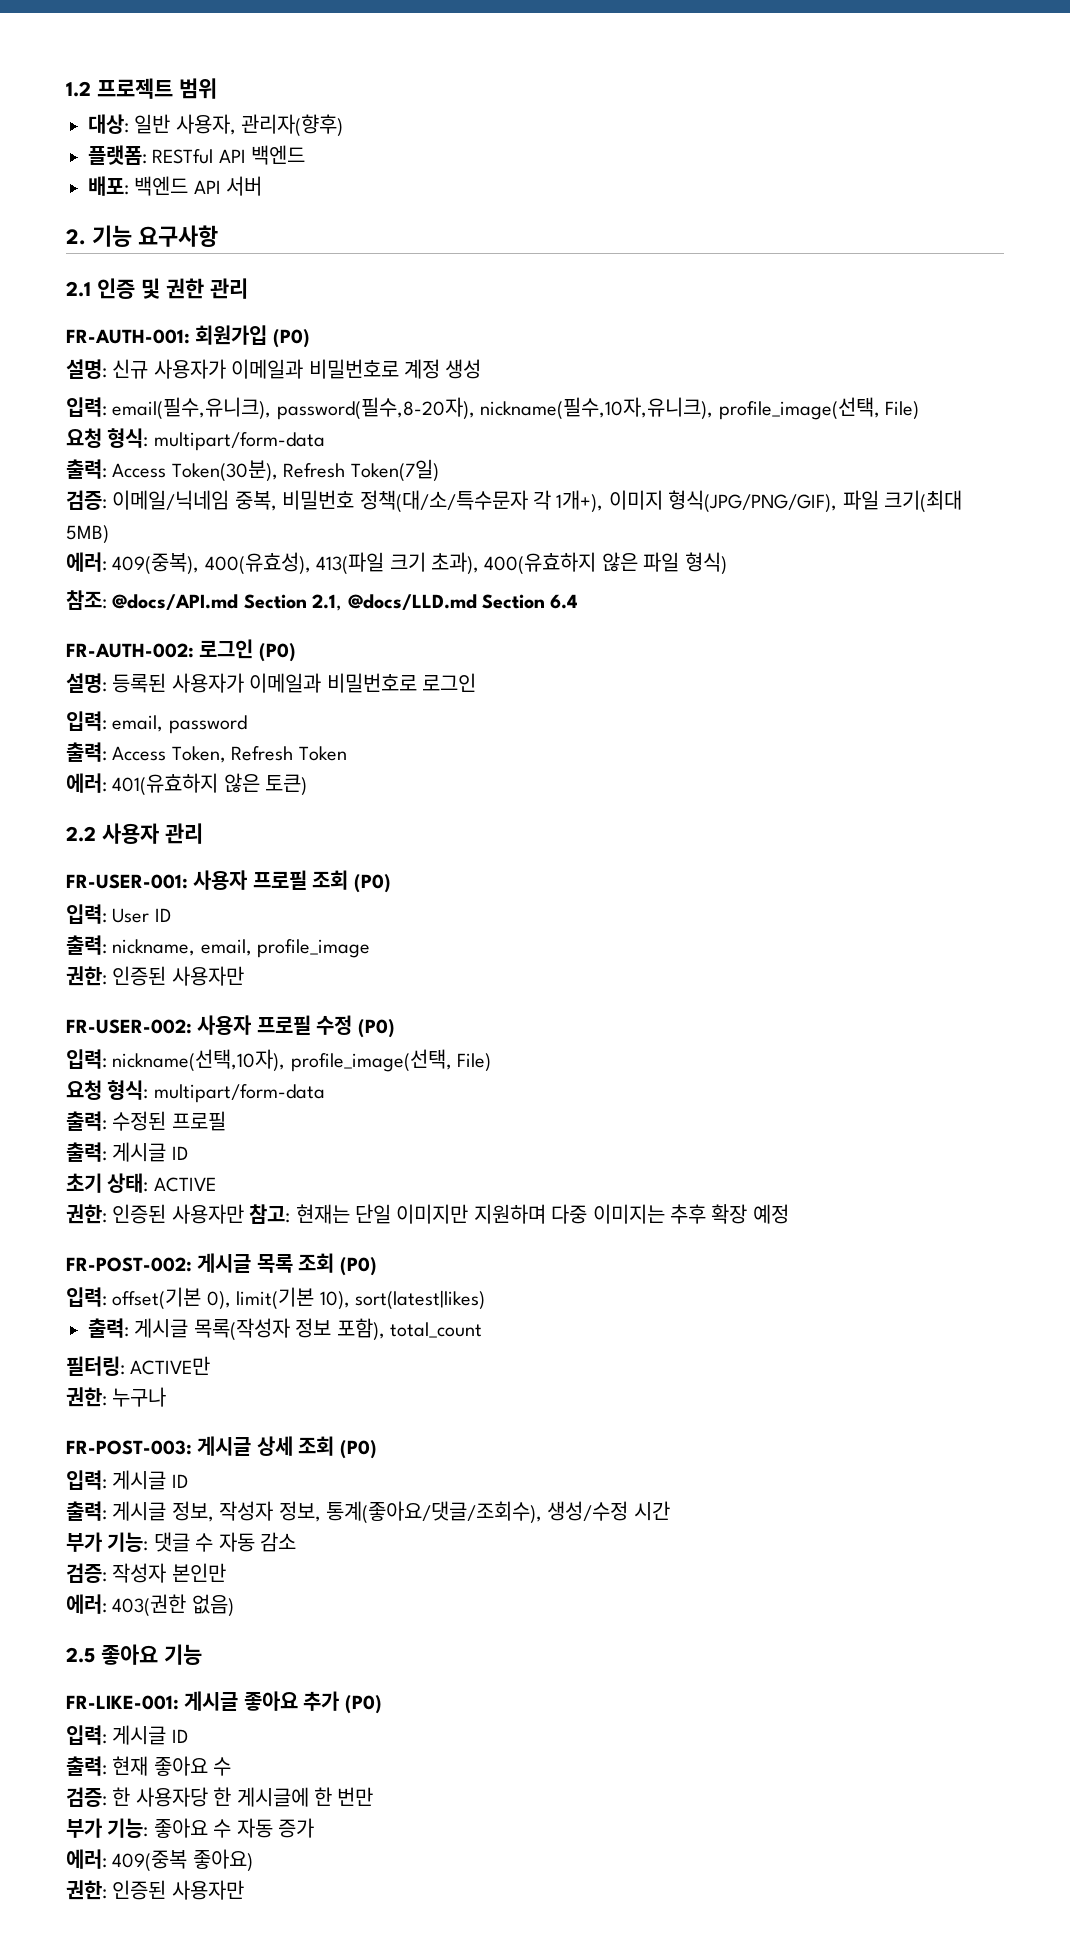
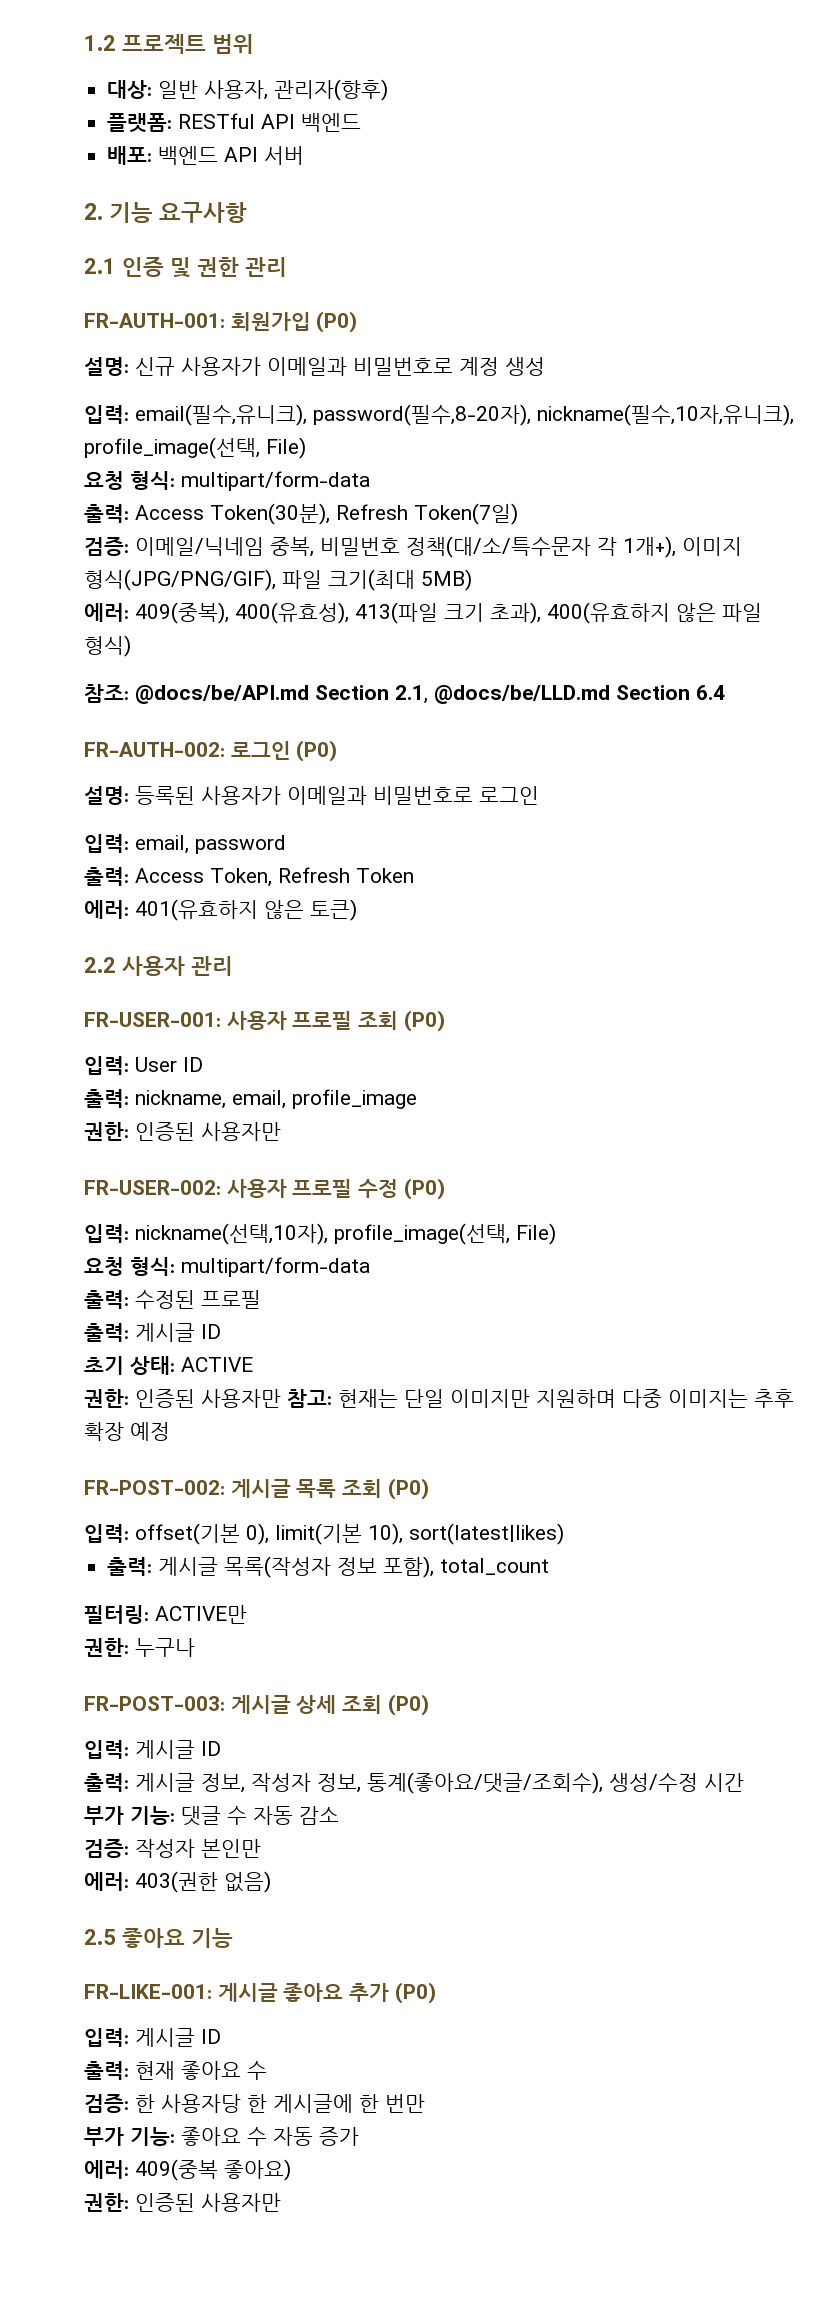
- 참조: @docs/API.md Section 2.1, @docs/LLD.md Section 6.4
+ 참조: @docs/be/API.md Section 2.1, @docs/be/LLD.md Section 6.4

